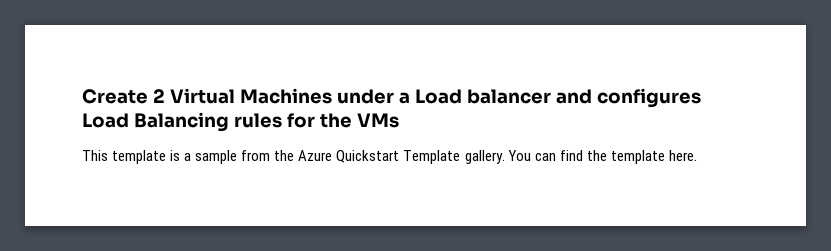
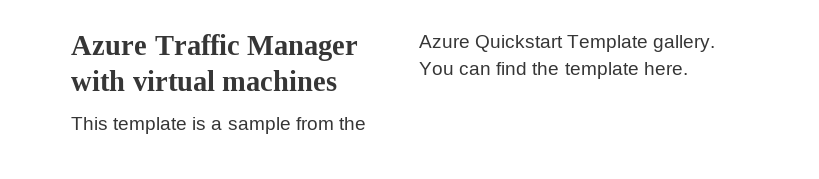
- Create 2 Virtual Machines under a Load balancer and configures Load Balancing rules for the VMs
+ Azure Traffic Manager with virtual machines

